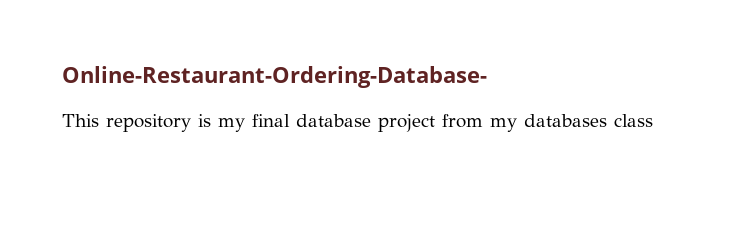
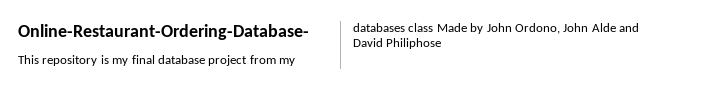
- This repository is my final database project from my databases class
+ This repository is my final database project from my databases class Made by John Ordono, John Alde and David Philiphose

